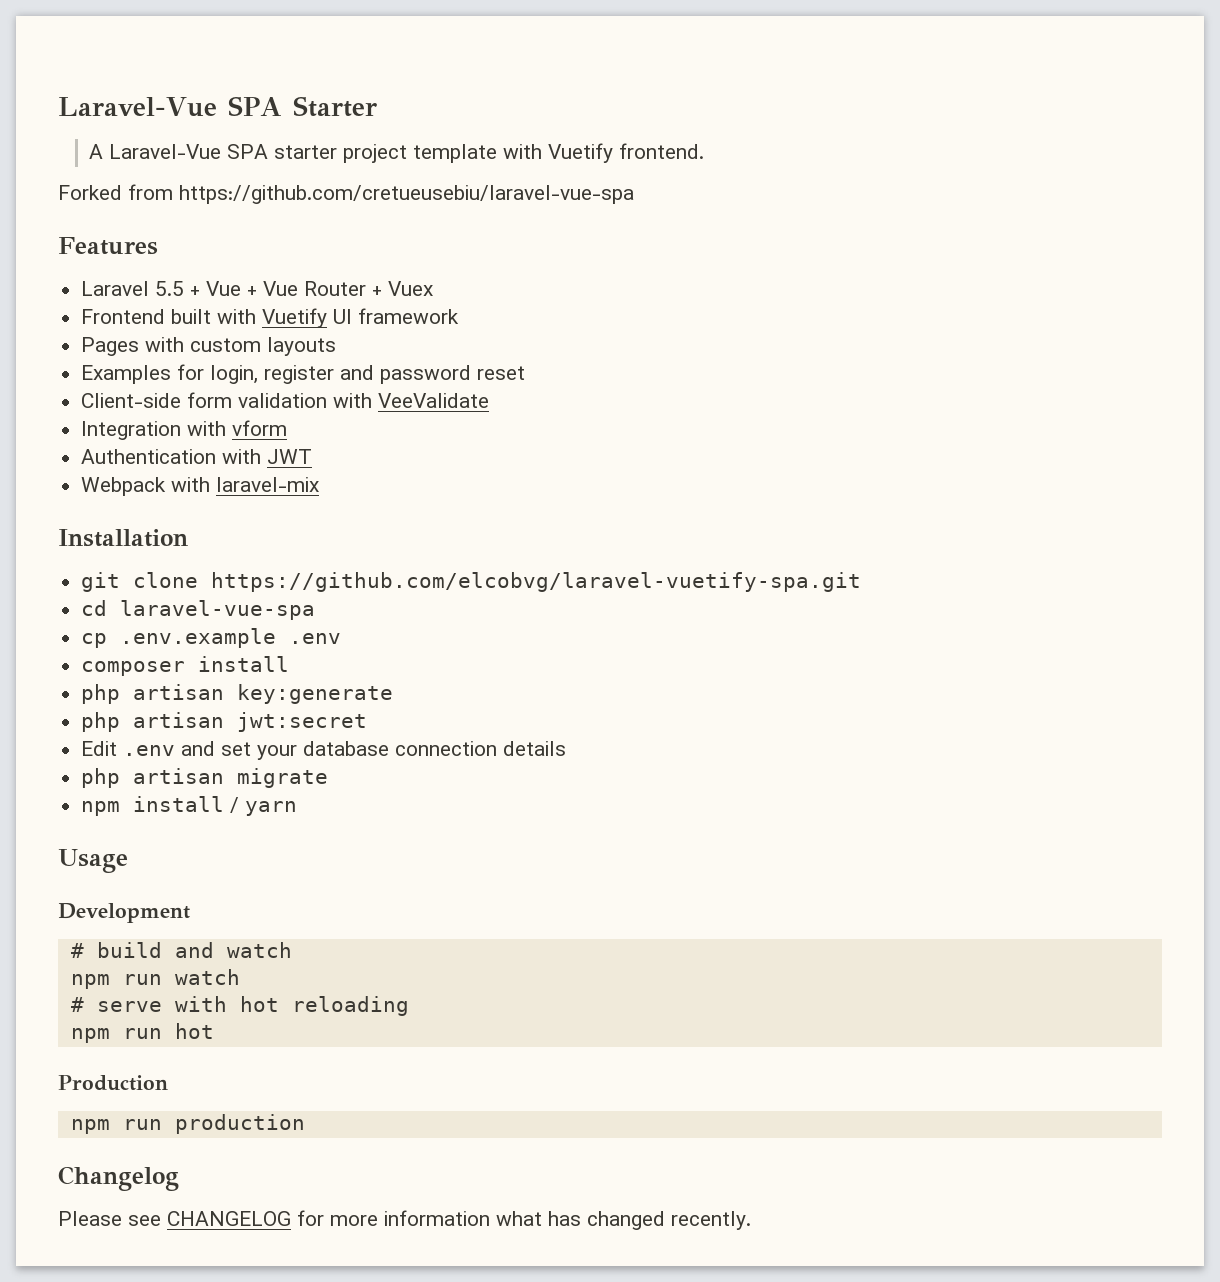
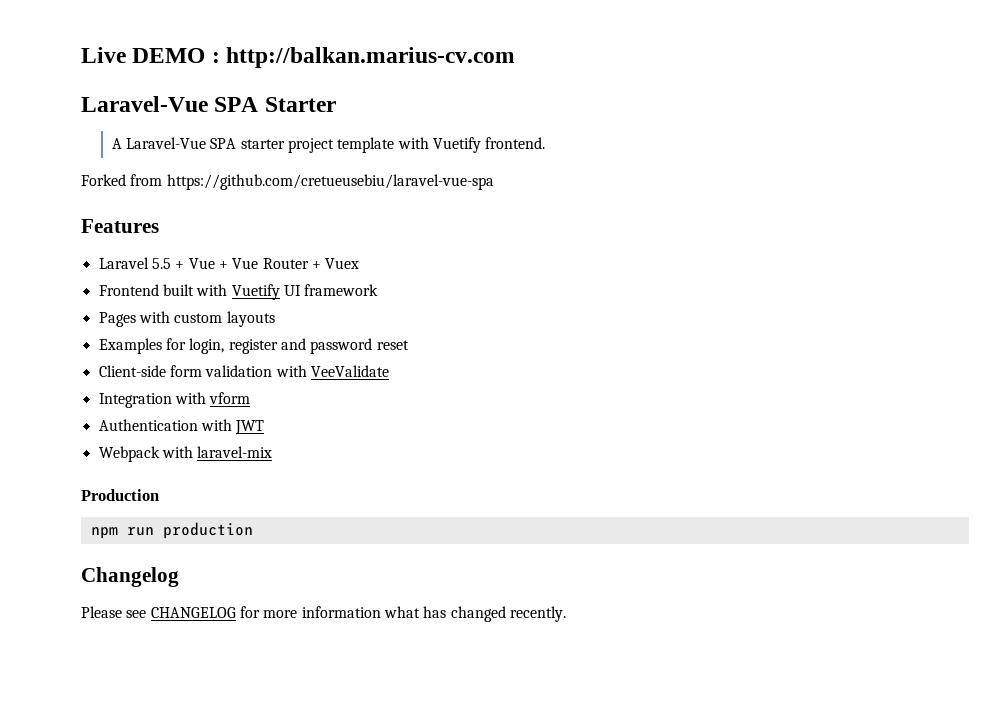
+ Live DEMO : http://balkan.marius-cv.com
- Installation
- git clone https://github.com/elcobvg/laravel-vuetify-spa.git
- cd laravel-vue-spa
- cp .env.example .env
- composer install
- php artisan key:generate
- php artisan jwt:secret
- Edit .env and set your database connection details
- php artisan migrate
- npm install / yarn
- Usage
- Development
- # build and watch
- npm run watch
- # serve with hot reloading
- npm run hot

